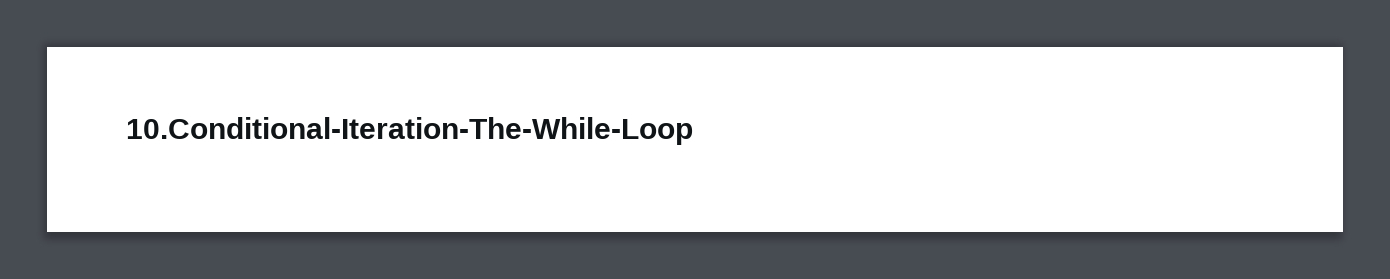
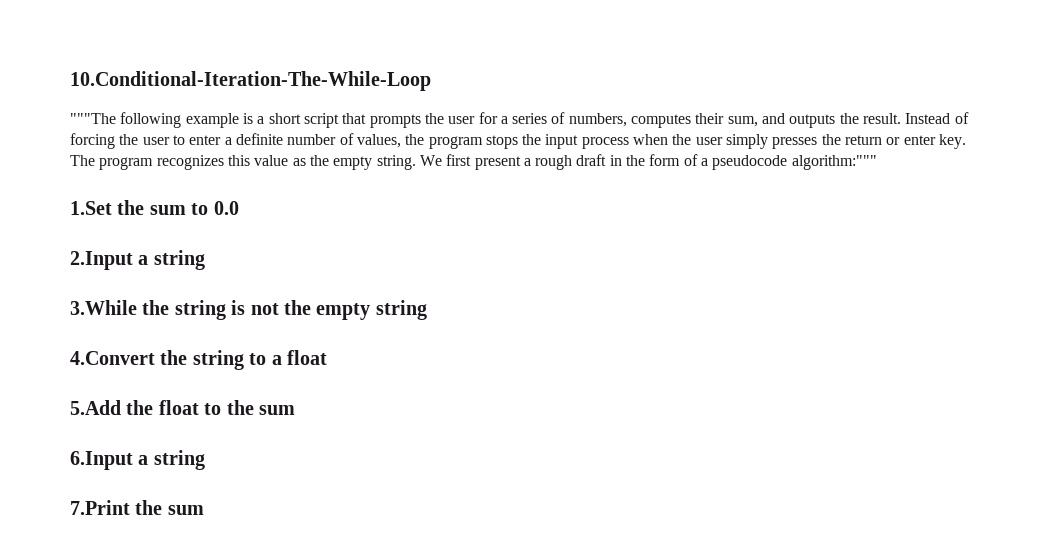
+ """The following example is a short script that prompts the user for a series of numbers, computes their sum, and outputs the result. Instead of forcing the user to enter a definite number of values, the program stops the input process when the user simply presses the return or enter key. The program recognizes this value as the empty string. We first present a rough draft in the form of a pseudocode algorithm:"""
+ 1.Set the sum to 0.0
+ 2.Input a string
+ 3.While the string is not the empty string
+ 4.Convert the string to a float
+ 5.Add the float to the sum
+ 6.Input a string
+ 7.Print the sum

